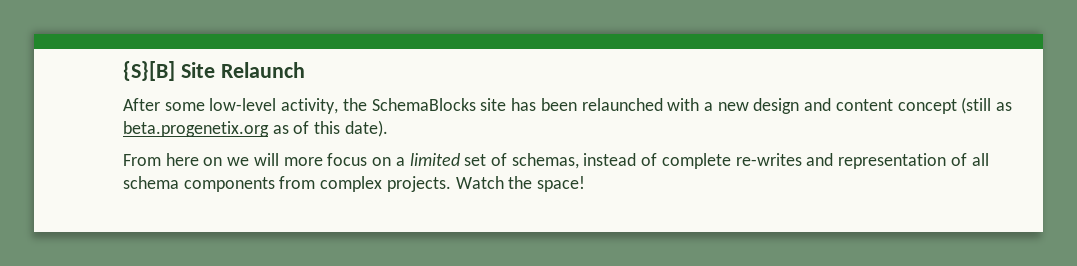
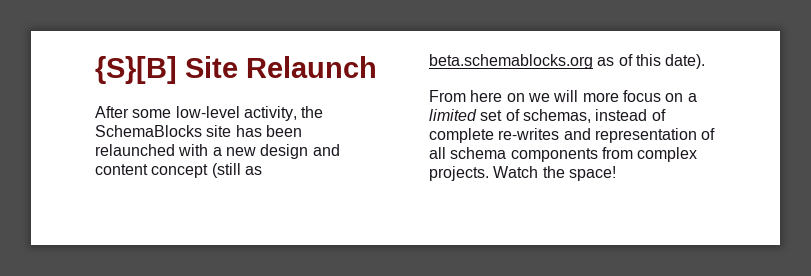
- After some low-level activity, the SchemaBlocks site has been relaunched with a new design and content concept (still as beta.progenetix.org as of this date).
+ After some low-level activity, the SchemaBlocks site has been relaunched with a new design and content concept (still as beta.schemablocks.org as of this date).

